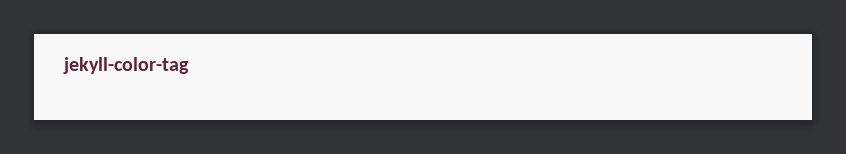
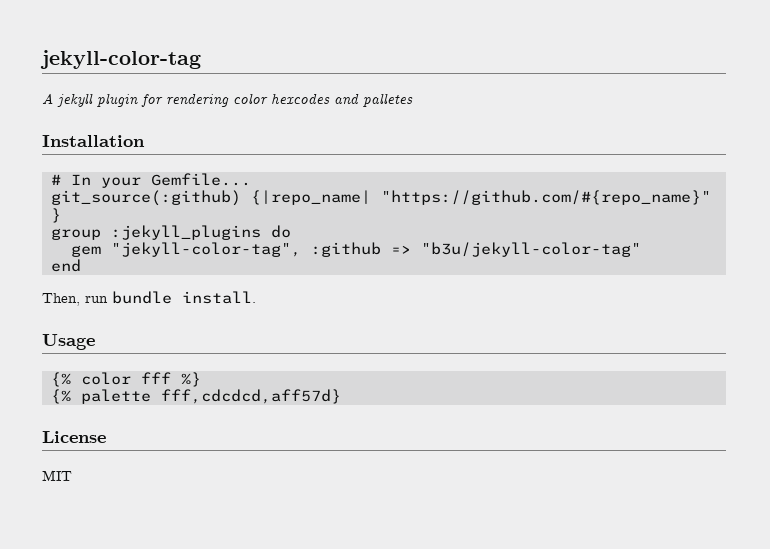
+ A jekyll plugin for rendering color hexcodes and palletes
+ Installation
+ # In your Gemfile...
+ git_source(:github) {|repo_name| "https://github.com/#{repo_name}" }
+ group :jekyll_plugins do
+ gem "jekyll-color-tag", :github => "b3u/jekyll-color-tag"
+ end
+ Then, run bundle install.
+ Usage
+ {% color fff %}
+ {% palette fff,cdcdcd,aff57d}
+ License
+ MIT

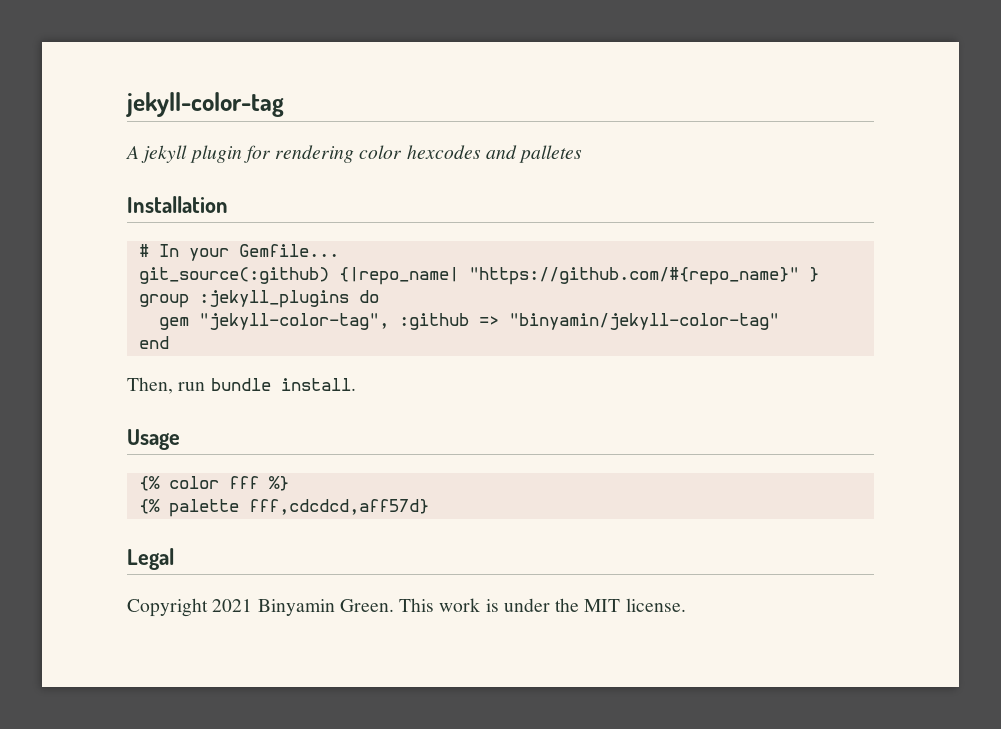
- gem "jekyll-color-tag", :github => "b3u/jekyll-color-tag"
+ gem "jekyll-color-tag", :github => "binyamin/jekyll-color-tag"
- License
- MIT
+ Legal
+ Copyright 2021 Binyamin Green. This work is under the MIT license.

